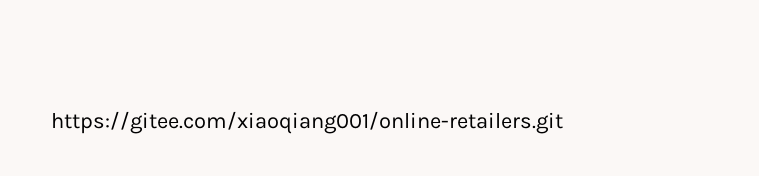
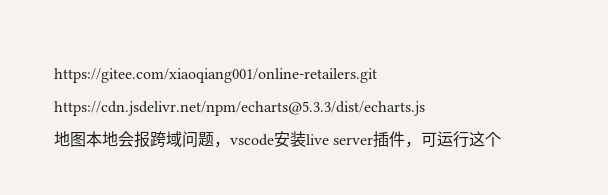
+ https://cdn.jsdelivr.net/npm/echarts@5.3.3/dist/echarts.js
+ 地图本地会报跨域问题，vscode安装live server插件，可运行这个

